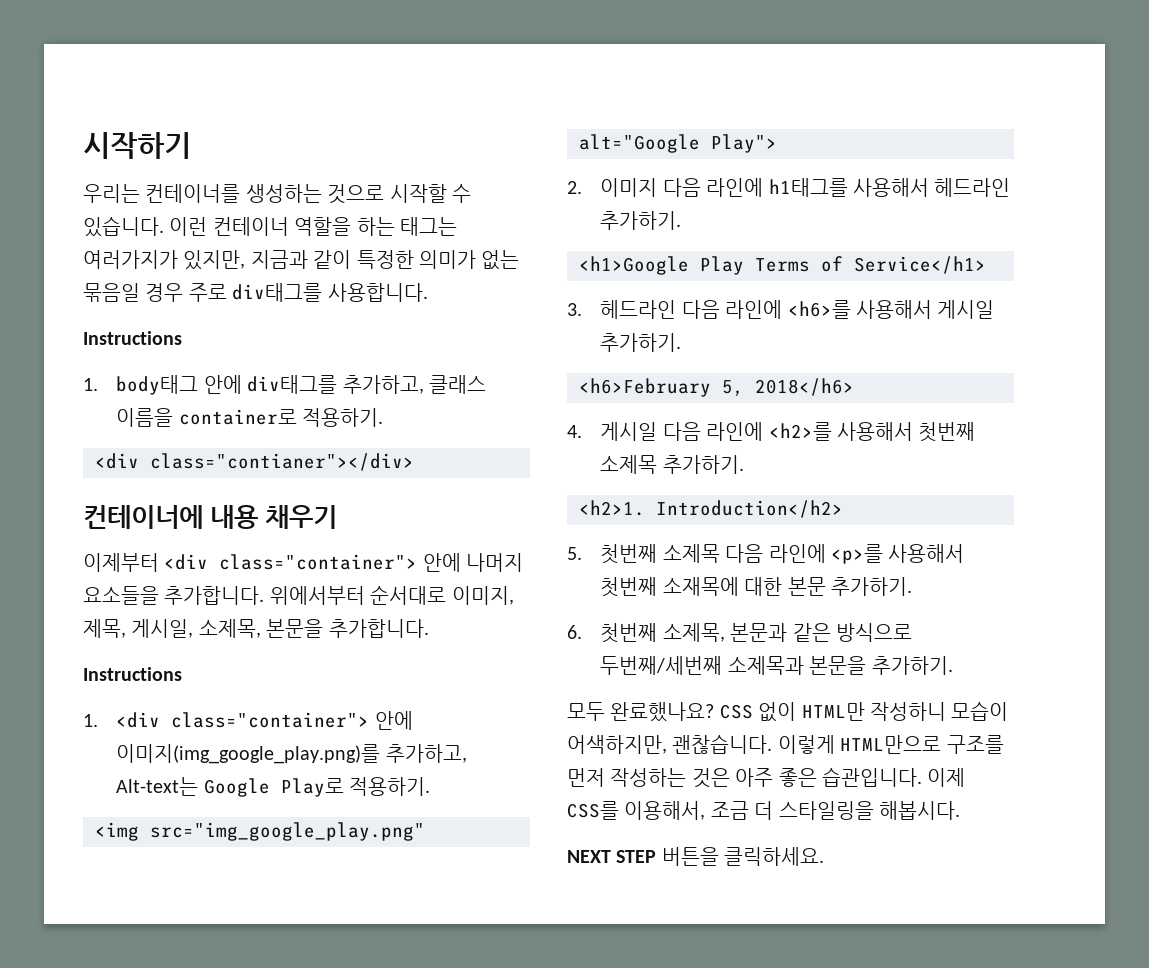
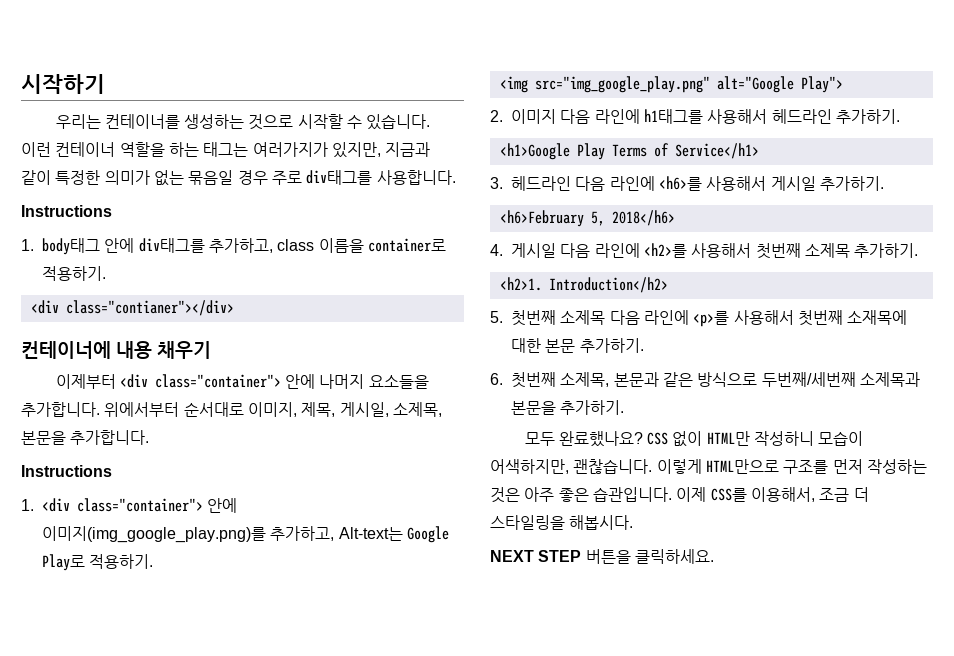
- 1. body태그 안에 div태그를 추가하고, 클래스 이름을 container로 적용하기.
+ 1. body태그 안에 div태그를 추가하고, class 이름을 container로 적용하기.

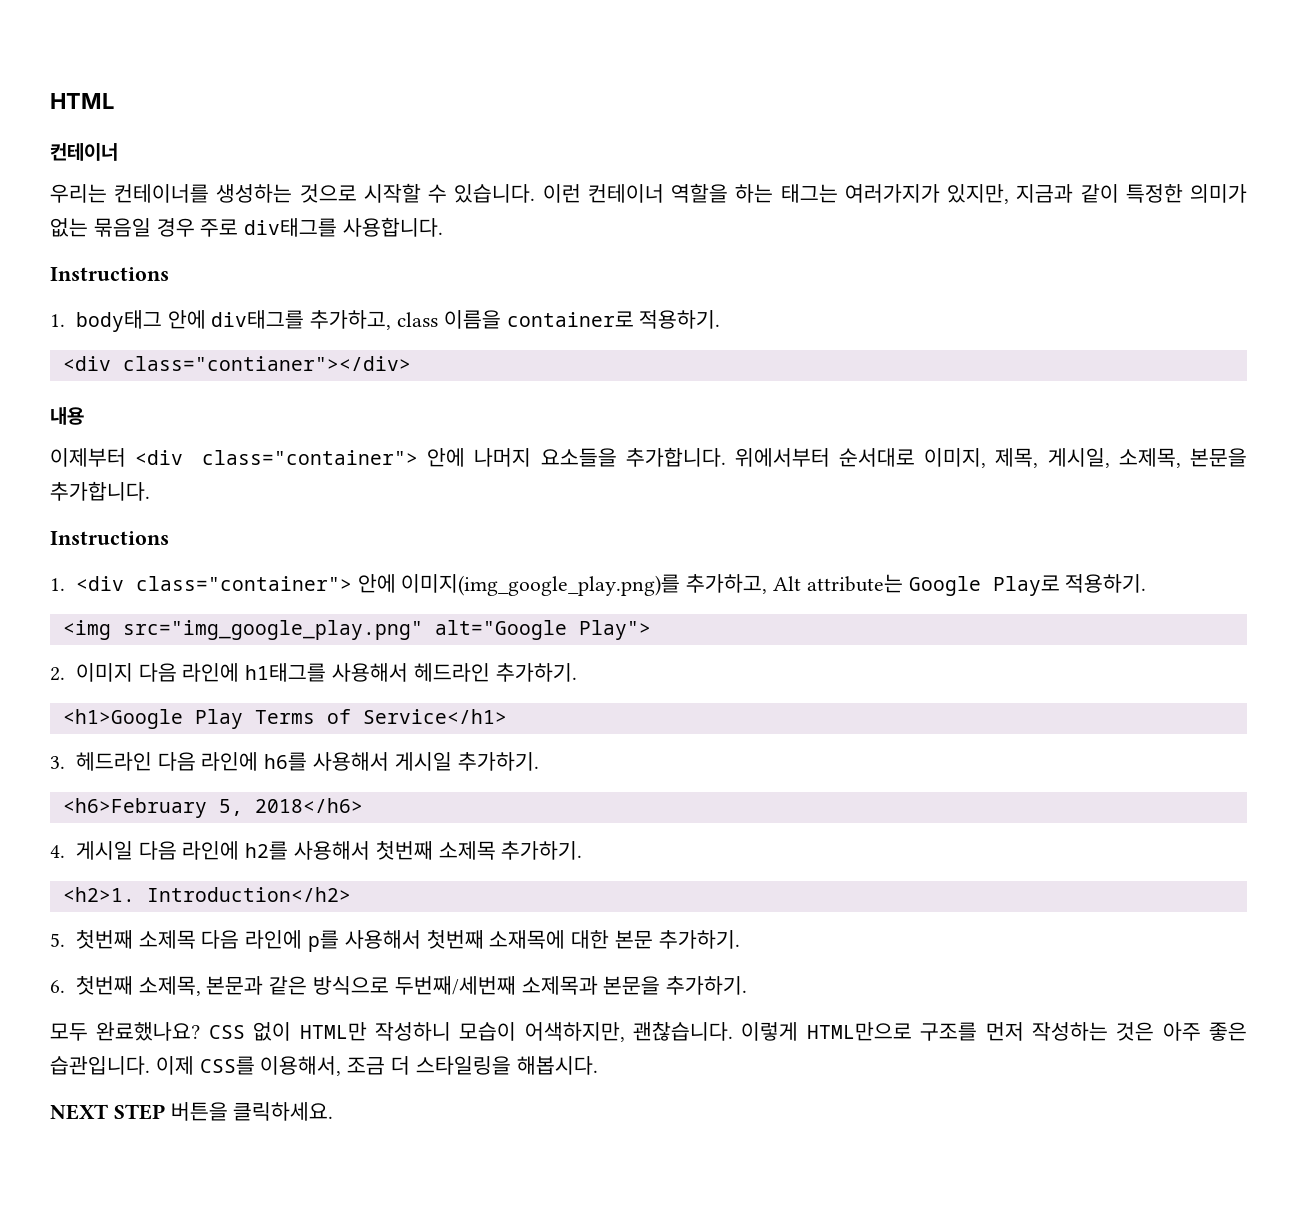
- 시작하기
+ HTML
+ 컨테이너
- 컨테이너에 내용 채우기
+ 내용
- 1. <div class="container"> 안에 이미지(img_google_play.png)를 추가하고, Alt-text는 Google Play로 적용하기.
+ 1. <div class="container"> 안에 이미지(img_google_play.png)를 추가하고, Alt attribute는 Google Play로 적용하기.
- 3. 헤드라인 다음 라인에 <h6>를 사용해서 게시일 추가하기.
+ 3. 헤드라인 다음 라인에 h6를 사용해서 게시일 추가하기.
- 4. 게시일 다음 라인에 <h2>를 사용해서 첫번째 소제목 추가하기.
+ 4. 게시일 다음 라인에 h2를 사용해서 첫번째 소제목 추가하기.
- 5. 첫번째 소제목 다음 라인에 <p>를 사용해서 첫번째 소재목에 대한 본문 추가하기.
+ 5. 첫번째 소제목 다음 라인에 p를 사용해서 첫번째 소재목에 대한 본문 추가하기.

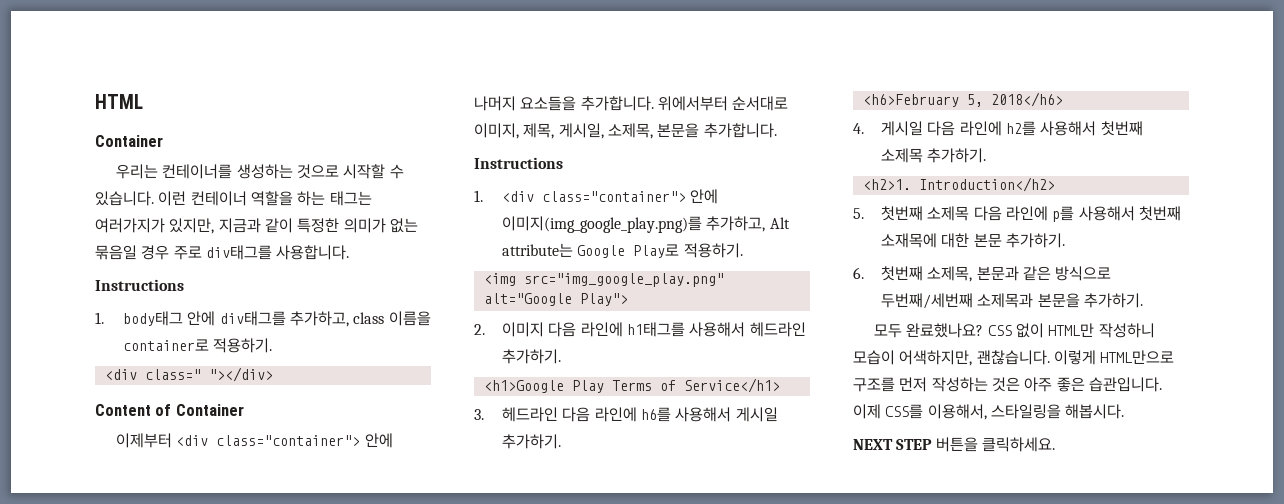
  HTML
- 컨테이너
+ Container
- <div class="contianer"></div>
- 내용
+ <div class=" "></div>
+ Content of Container
- 이제 CSS를 이용해서, 조금 더 스타일링을 해봅시다.
+ 이제 CSS를 이용해서, 스타일링을 해봅시다.

